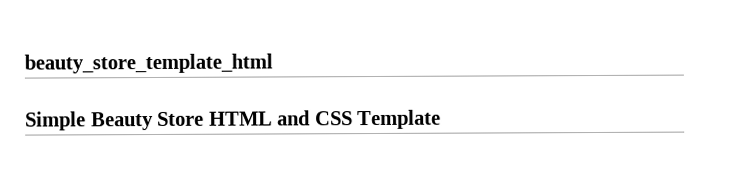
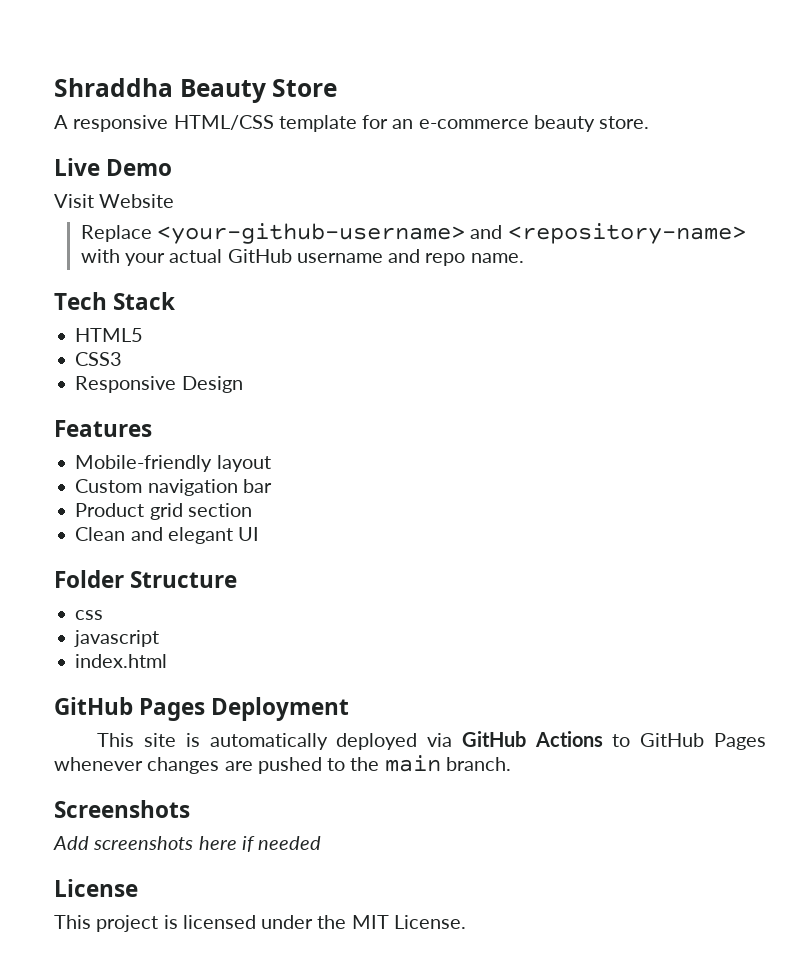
- beauty_store_template_html
- Simple Beauty Store HTML and CSS Template
+ Shraddha Beauty Store
+ A responsive HTML/CSS template for an e-commerce beauty store.
+ Live Demo
+ Visit Website
+ Replace <your-github-username> and <repository-name> with your actual GitHub username and repo name.
+ Tech Stack
+ HTML5
+ CSS3
+ Responsive Design
+ Features
+ Mobile-friendly layout
+ Custom navigation bar
+ Product grid section
+ Clean and elegant UI
+ Folder Structure
+ css
+ javascript
+ index.html
+ GitHub Pages Deployment
+ This site is automatically deployed via GitHub Actions to GitHub Pages whenever changes are pushed to the main branch.
+ Screenshots
+ Add screenshots here if needed
+ License
+ This project is licensed under the MIT License.

